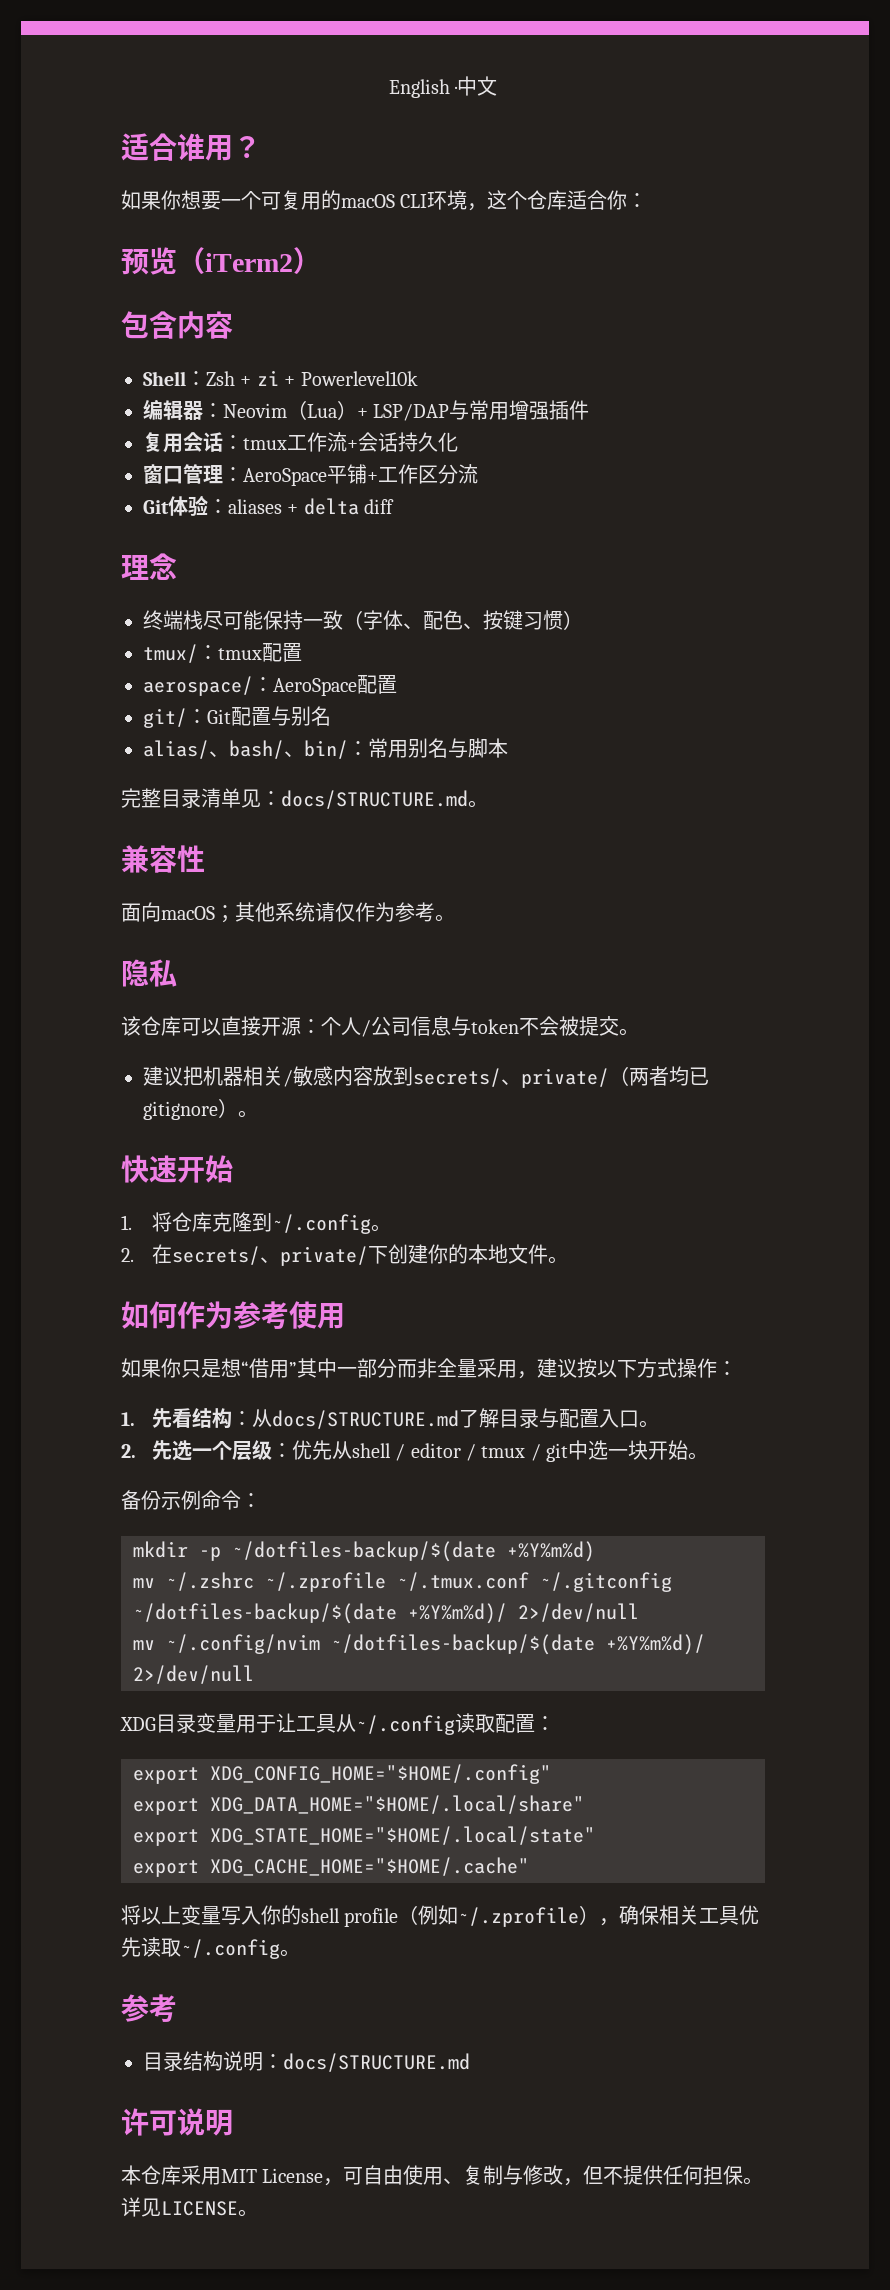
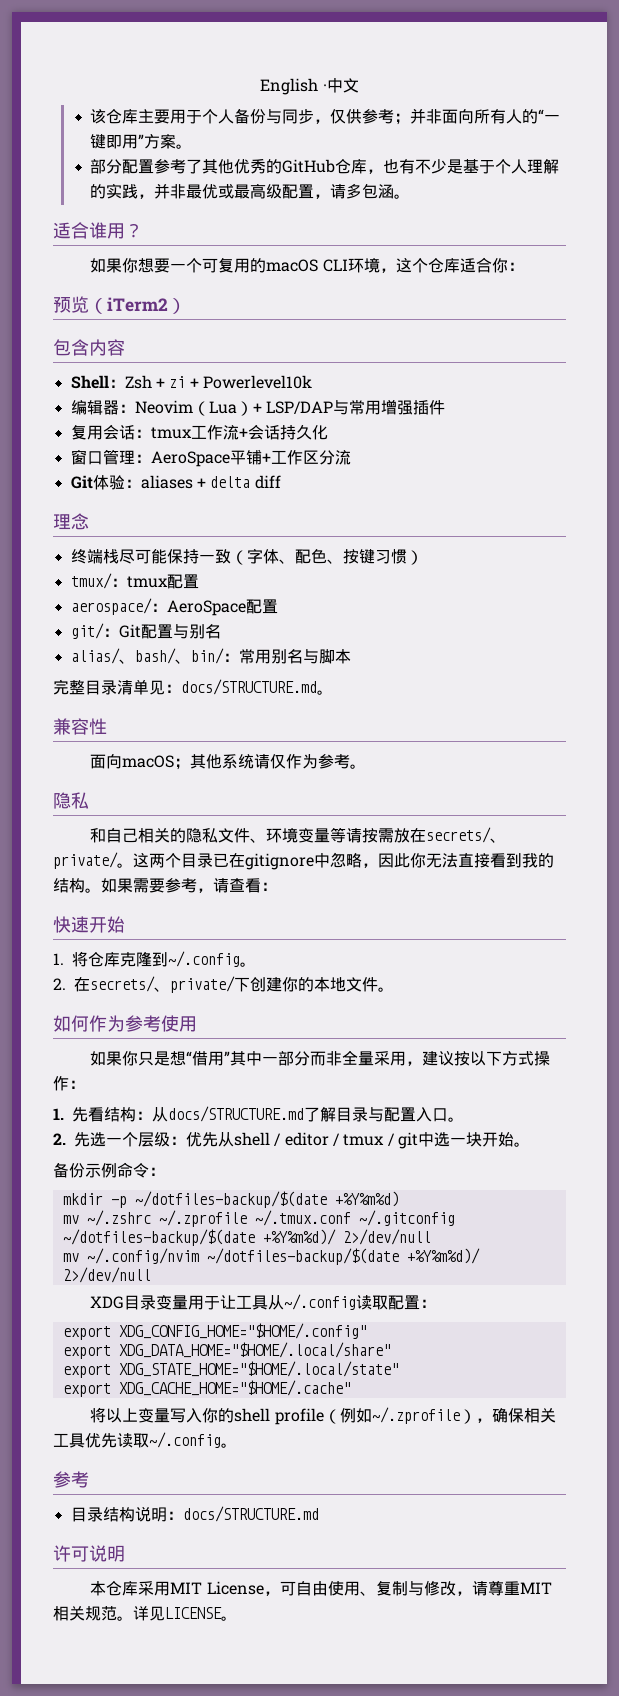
+ 该仓库主要用于个人备份与同步，仅供参考；并非面向所有人的“一键即用”方案。
+ 部分配置参考了其他优秀的GitHub仓库，也有不少是基于个人理解的实践，并非最优或最高级配置，请多包涵。
- 该仓库可以直接开源：个人/公司信息与token不会被提交。
- 建议把机器相关/敏感内容放到secrets/、private/（两者均已gitignore）。
+ 和自己相关的隐私文件、环境变量等请按需放在secrets/、private/。这两个目录已在gitignore中忽略，因此你无法直接看到我的结构。如果需要参考，请查看：
- 本仓库采用MIT License，可自由使用、复制与修改，但不提供任何担保。
+ 本仓库采用MIT License，可自由使用、复制与修改，请尊重MIT相关规范。

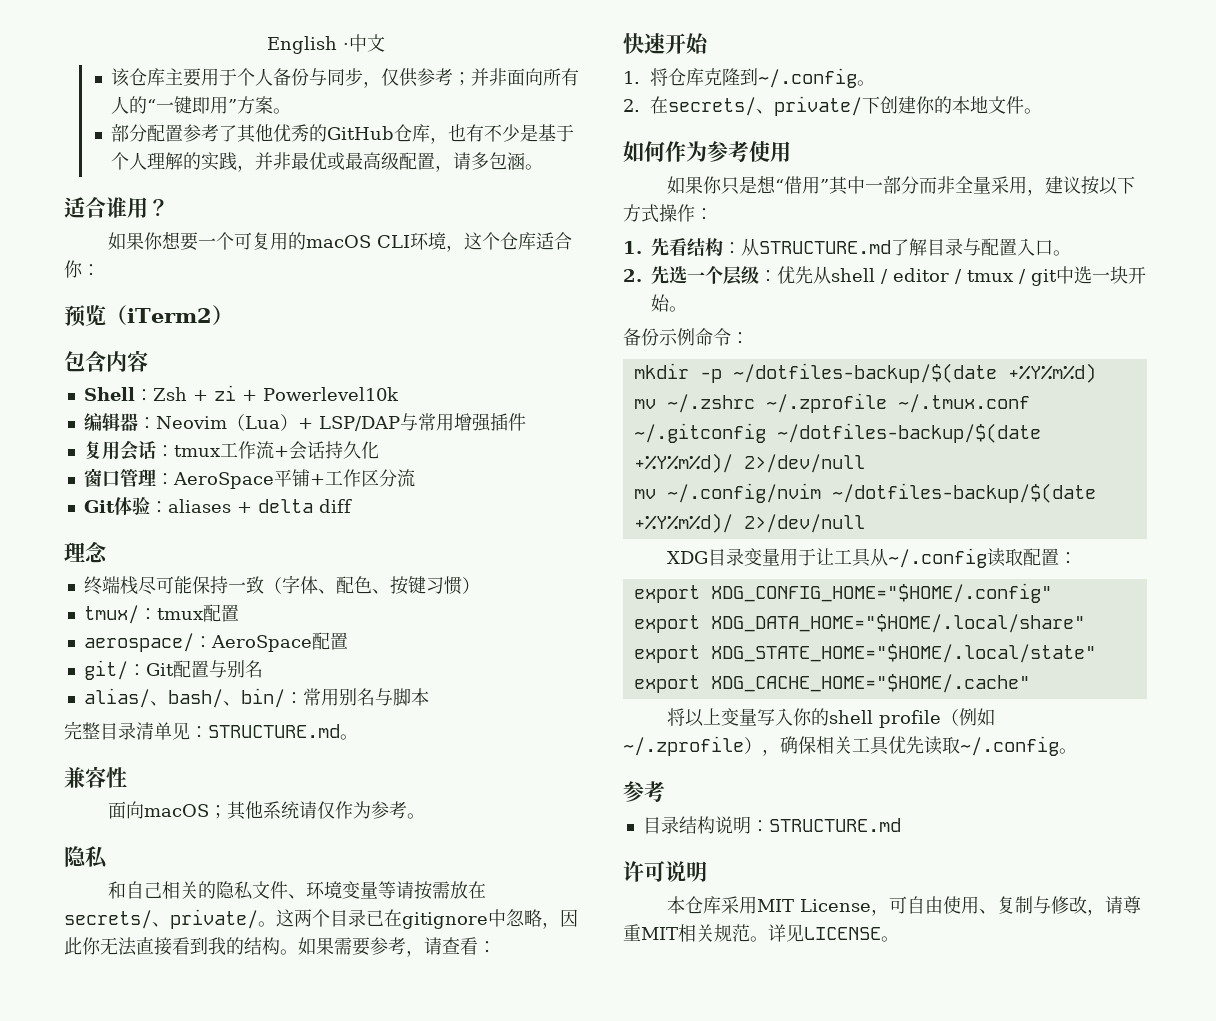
- 完整目录清单见：docs/STRUCTURE.md。
+ 完整目录清单见：STRUCTURE.md。
- 1.先看结构：从docs/STRUCTURE.md了解目录与配置入口。
+ 1.先看结构：从STRUCTURE.md了解目录与配置入口。
- 目录结构说明：docs/STRUCTURE.md
+ 目录结构说明：STRUCTURE.md

